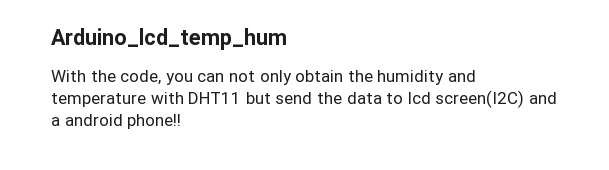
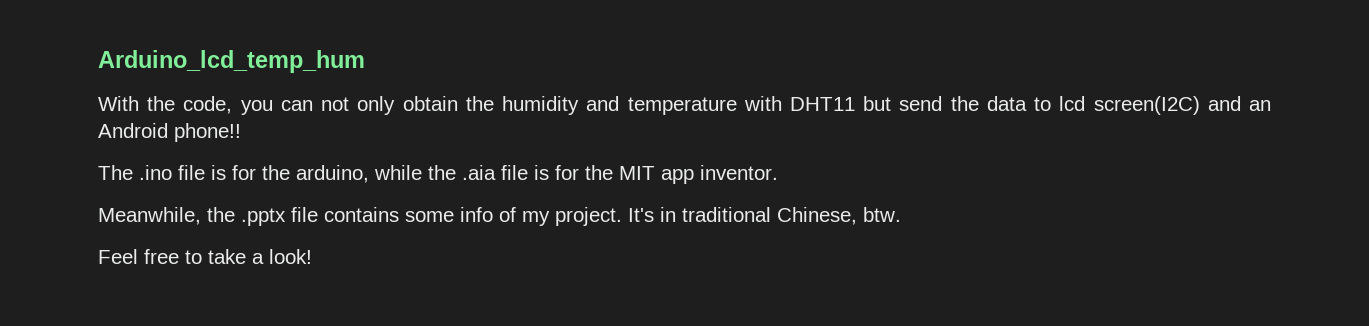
- With the code, you can not only obtain the humidity and temperature with DHT11 but send the data to lcd screen(I2C) and a android phone!!
+ With the code, you can not only obtain the humidity and temperature with DHT11 but send the data to lcd screen(I2C) and an Android phone!!
+ The .ino file is for the arduino, while the .aia file is for the MIT app inventor.
+ Meanwhile, the .pptx file contains some info of my project. It's in traditional Chinese, btw.
+ Feel free to take a look!

